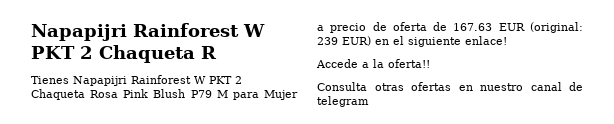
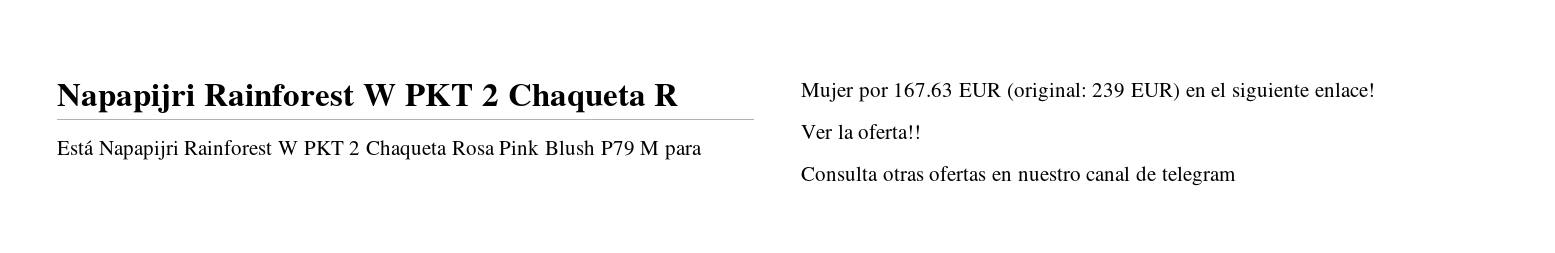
- Tienes Napapijri Rainforest W PKT 2 Chaqueta Rosa Pink Blush P79 M para Mujer a precio de oferta de 167.63 EUR (original: 239 EUR) en el siguiente enlace!
+ Está Napapijri Rainforest W PKT 2 Chaqueta Rosa Pink Blush P79 M para Mujer por 167.63 EUR (original: 239 EUR) en el siguiente enlace!
- Accede a la oferta!!
+ Ver la oferta!!

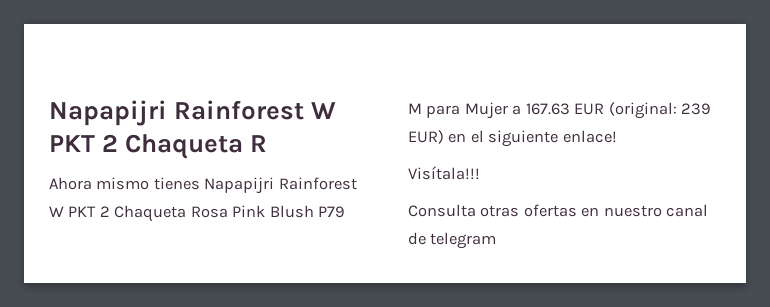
- Está Napapijri Rainforest W PKT 2 Chaqueta Rosa Pink Blush P79 M para Mujer por 167.63 EUR (original: 239 EUR) en el siguiente enlace!
+ Ahora mismo tienes Napapijri Rainforest W PKT 2 Chaqueta Rosa Pink Blush P79 M para Mujer a 167.63 EUR (original: 239 EUR) en el siguiente enlace!
- Ver la oferta!!
+ Visítala!!!

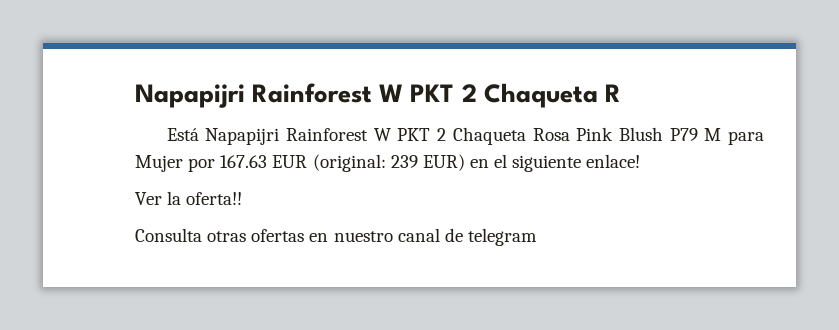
- Ahora mismo tienes Napapijri Rainforest W PKT 2 Chaqueta Rosa Pink Blush P79 M para Mujer a 167.63 EUR (original: 239 EUR) en el siguiente enlace!
+ Está Napapijri Rainforest W PKT 2 Chaqueta Rosa Pink Blush P79 M para Mujer por 167.63 EUR (original: 239 EUR) en el siguiente enlace!
- Visítala!!!
+ Ver la oferta!!

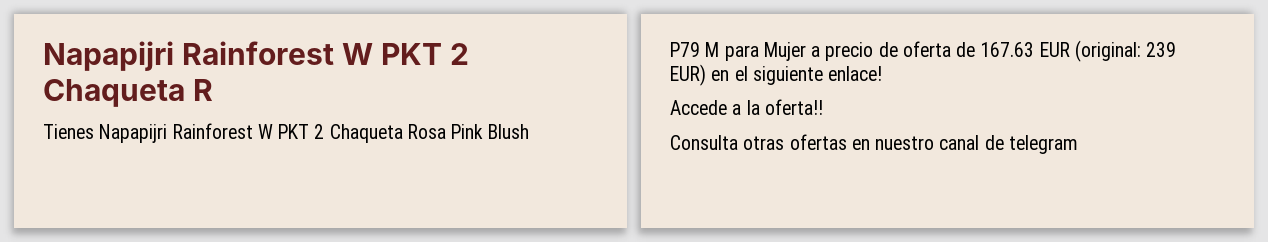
- Está Napapijri Rainforest W PKT 2 Chaqueta Rosa Pink Blush P79 M para Mujer por 167.63 EUR (original: 239 EUR) en el siguiente enlace!
+ Tienes Napapijri Rainforest W PKT 2 Chaqueta Rosa Pink Blush P79 M para Mujer a precio de oferta de 167.63 EUR (original: 239 EUR) en el siguiente enlace!
- Ver la oferta!!
+ Accede a la oferta!!

